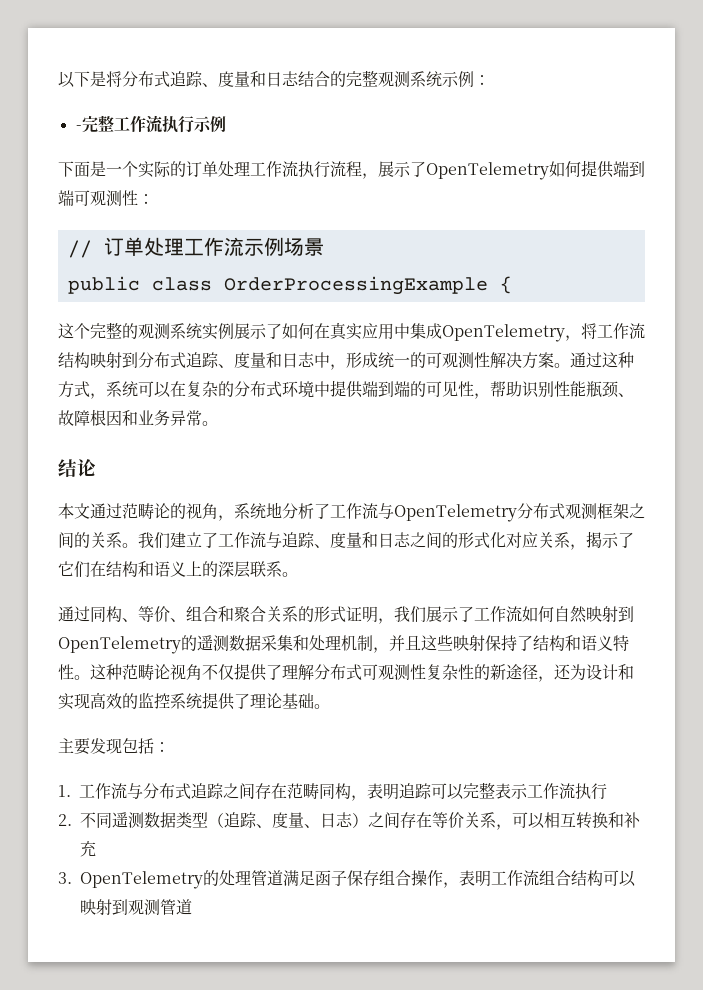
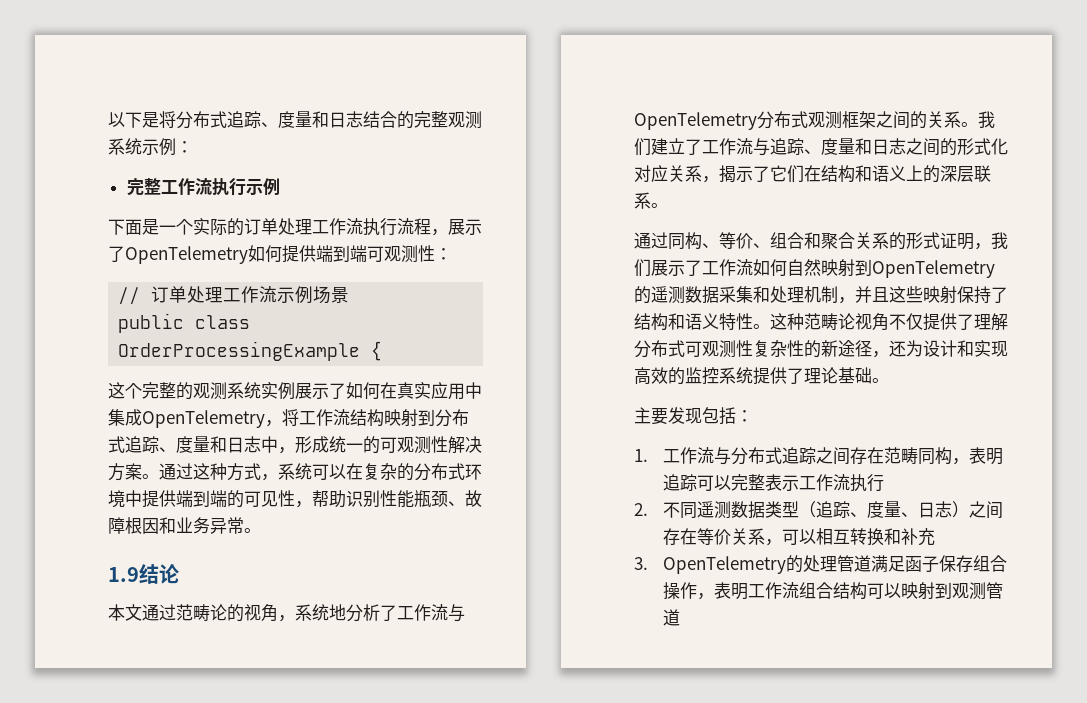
- -完整工作流执行示例
+ 完整工作流执行示例
- 结论
+ 1.9结论

